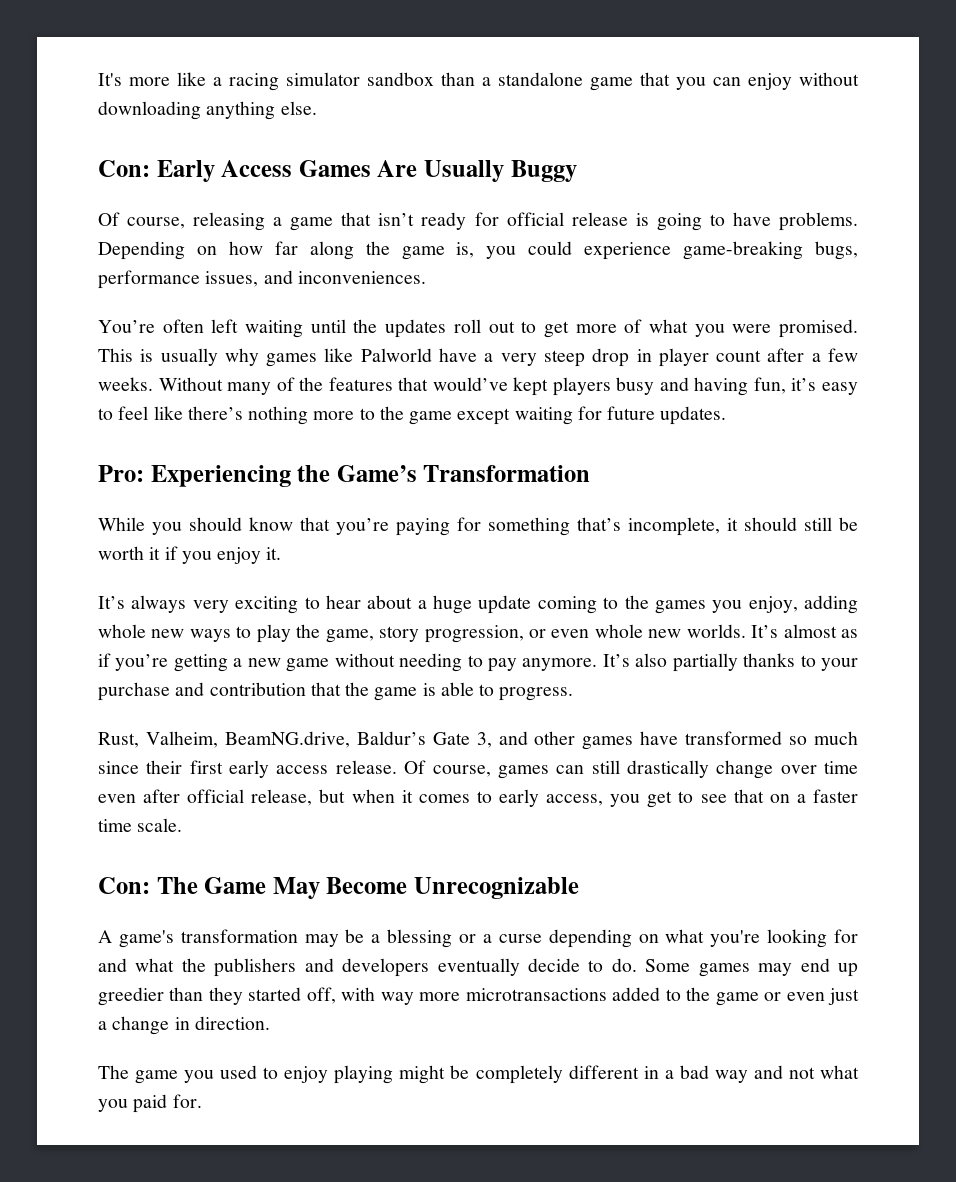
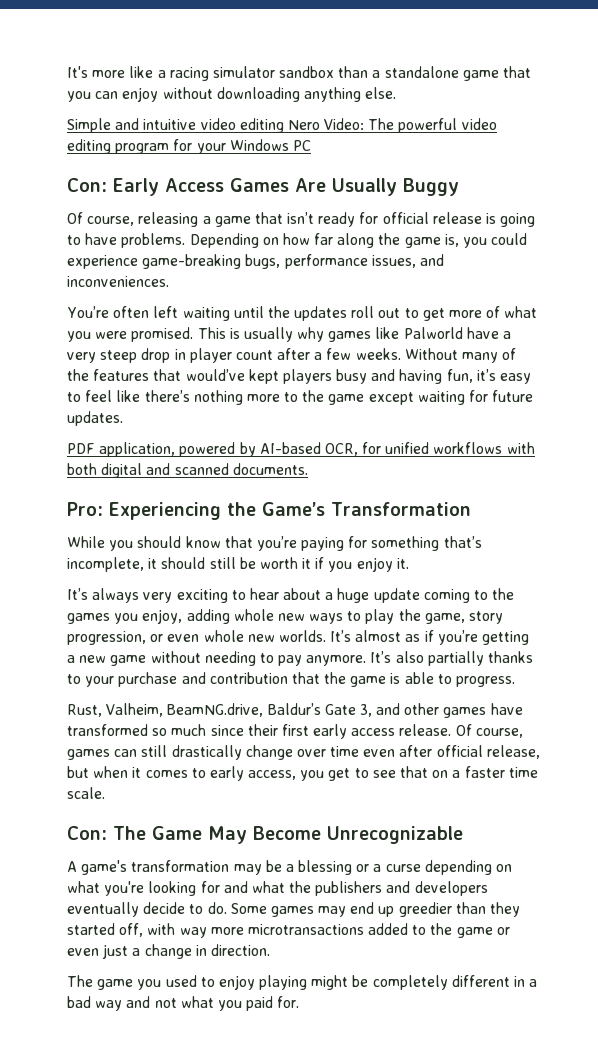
+ Simple and intuitive video editing Nero Video: The powerful video editing program for your Windows PC
+ PDF application, powered by AI-based OCR, for unified workflows with both digital and scanned documents.

